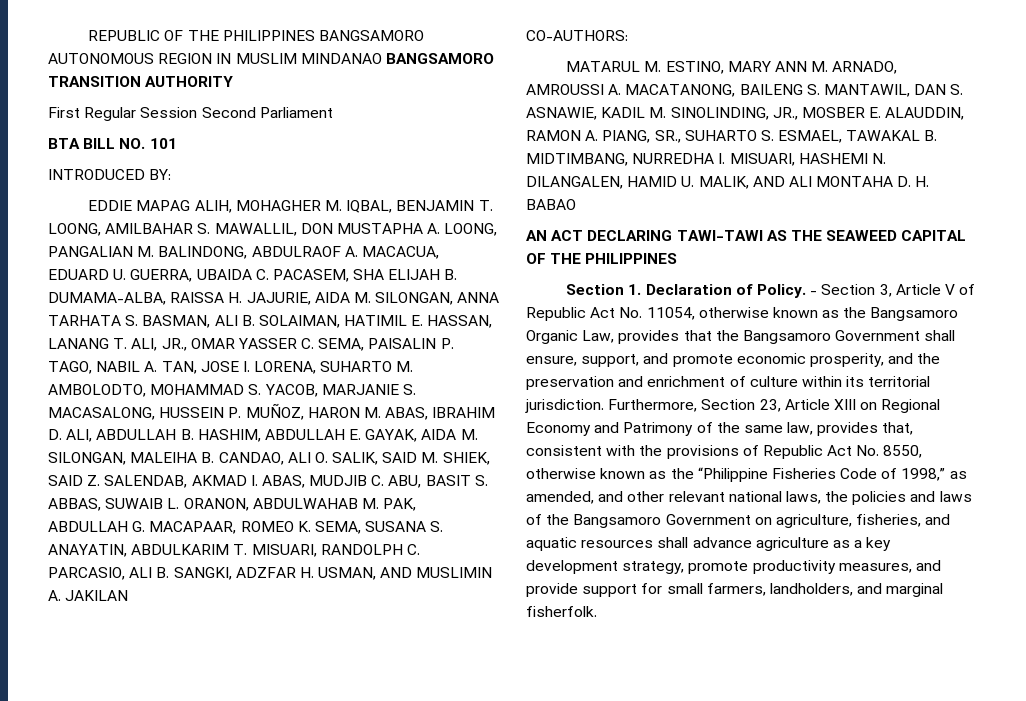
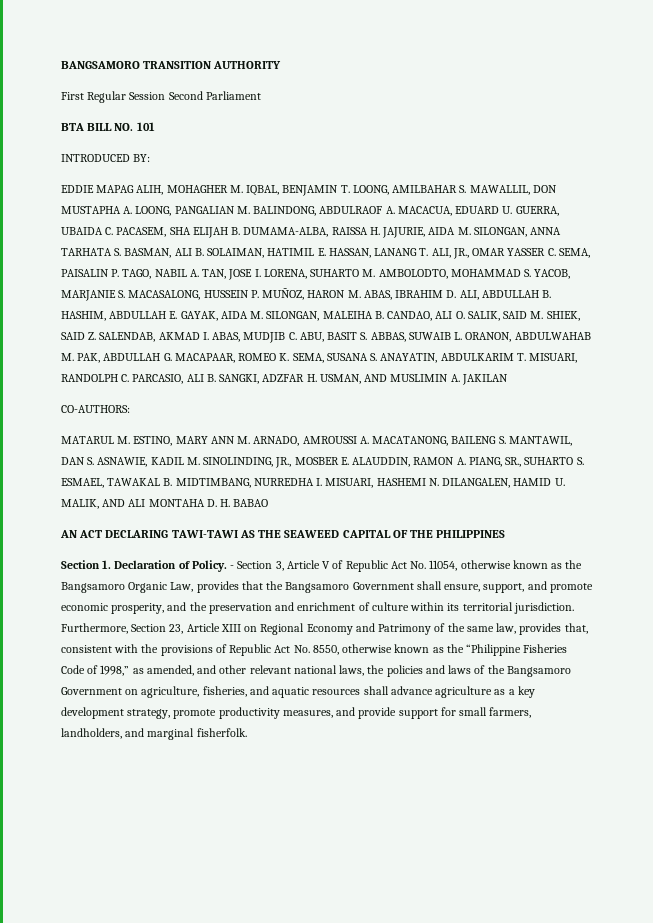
- REPUBLIC OF THE PHILIPPINES BANGSAMORO AUTONOMOUS REGION IN MUSLIM MINDANAO BANGSAMORO TRANSITION AUTHORITY
+ BANGSAMORO TRANSITION AUTHORITY

